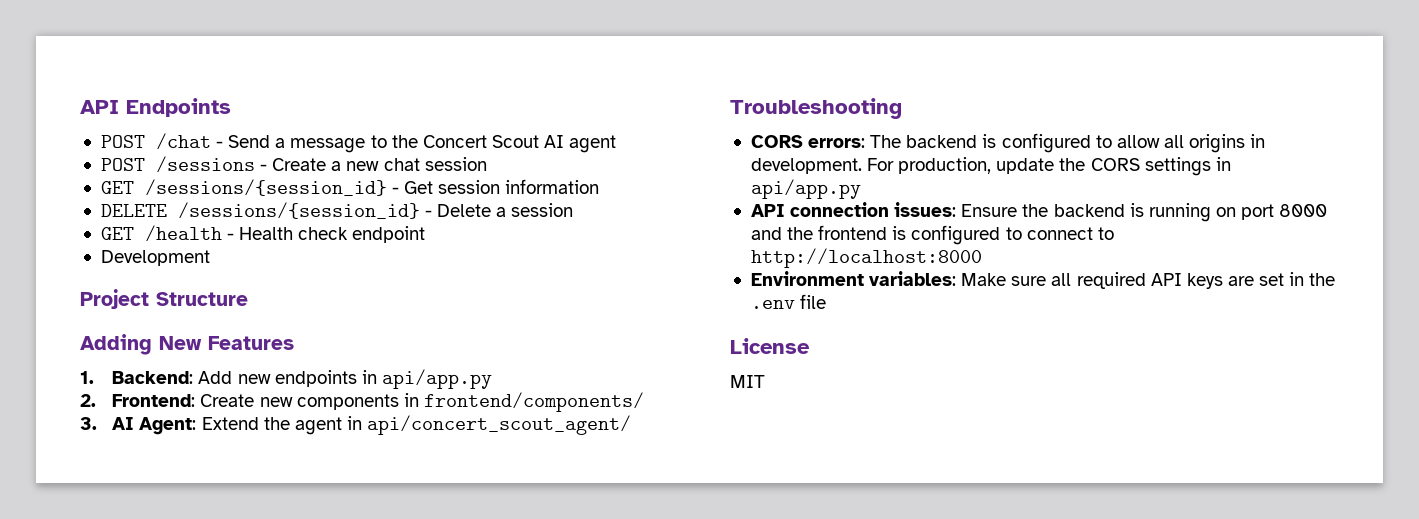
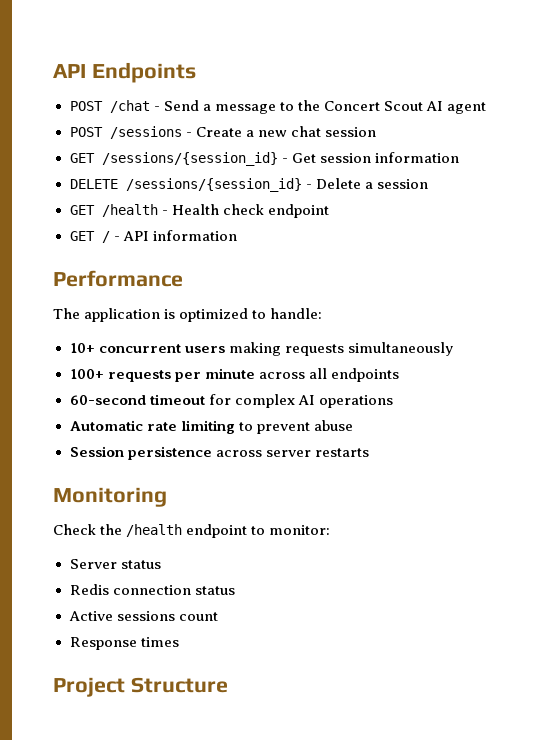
- Development
+ GET / - API information
+ Performance
+ The application is optimized to handle:
+ 10+ concurrent users making requests simultaneously
+ 100+ requests per minute across all endpoints
+ 60-second timeout for complex AI operations
+ Automatic rate limiting to prevent abuse
+ Session persistence across server restarts
+ Monitoring
+ Check the /health endpoint to monitor:
+ Server status
+ Redis connection status
+ Active sessions count
+ Response times
  Project Structure
- Adding New Features
- 1. Backend: Add new endpoints in api/app.py
- 2. Frontend: Create new components in frontend/components/
- 3. AI Agent: Extend the agent in api/concert_scout_agent/
- Troubleshooting
- CORS errors: The backend is configured to allow all origins in development. For production, update the CORS settings in api/app.py
- API connection issues: Ensure the backend is running on port 8000 and the frontend is configured to connect to http://localhost:8000
- Environment variables: Make sure all required API keys are set in the .env file
- License
- MIT

